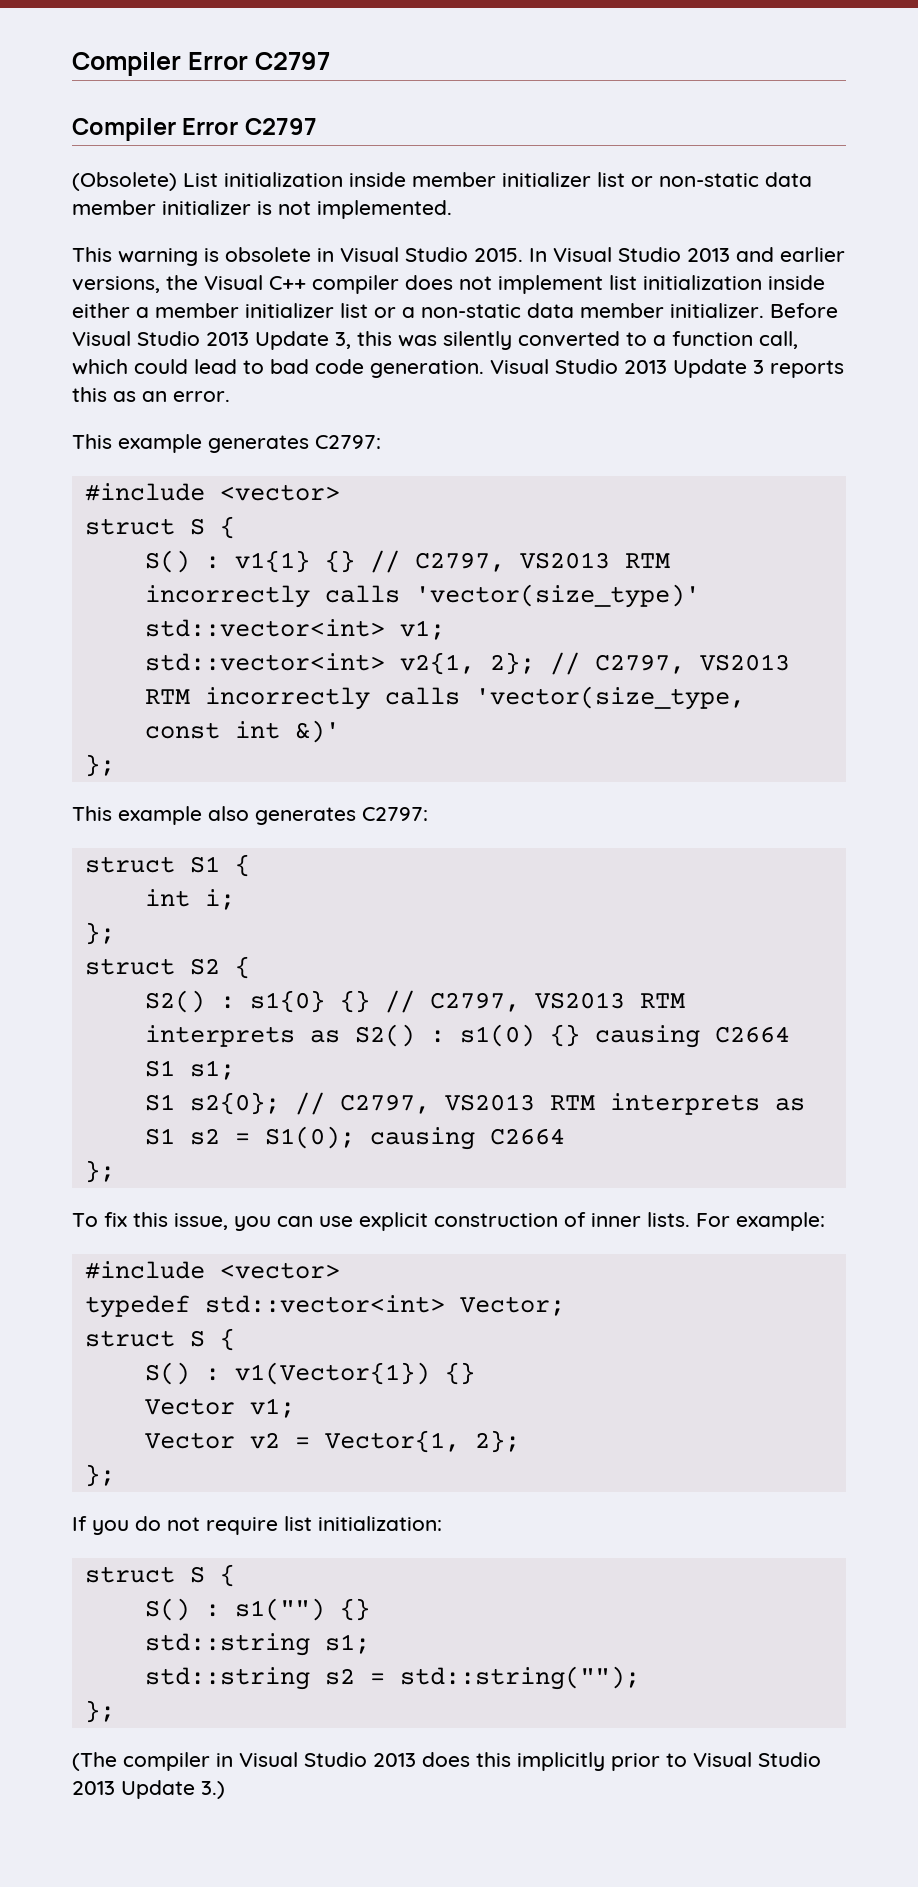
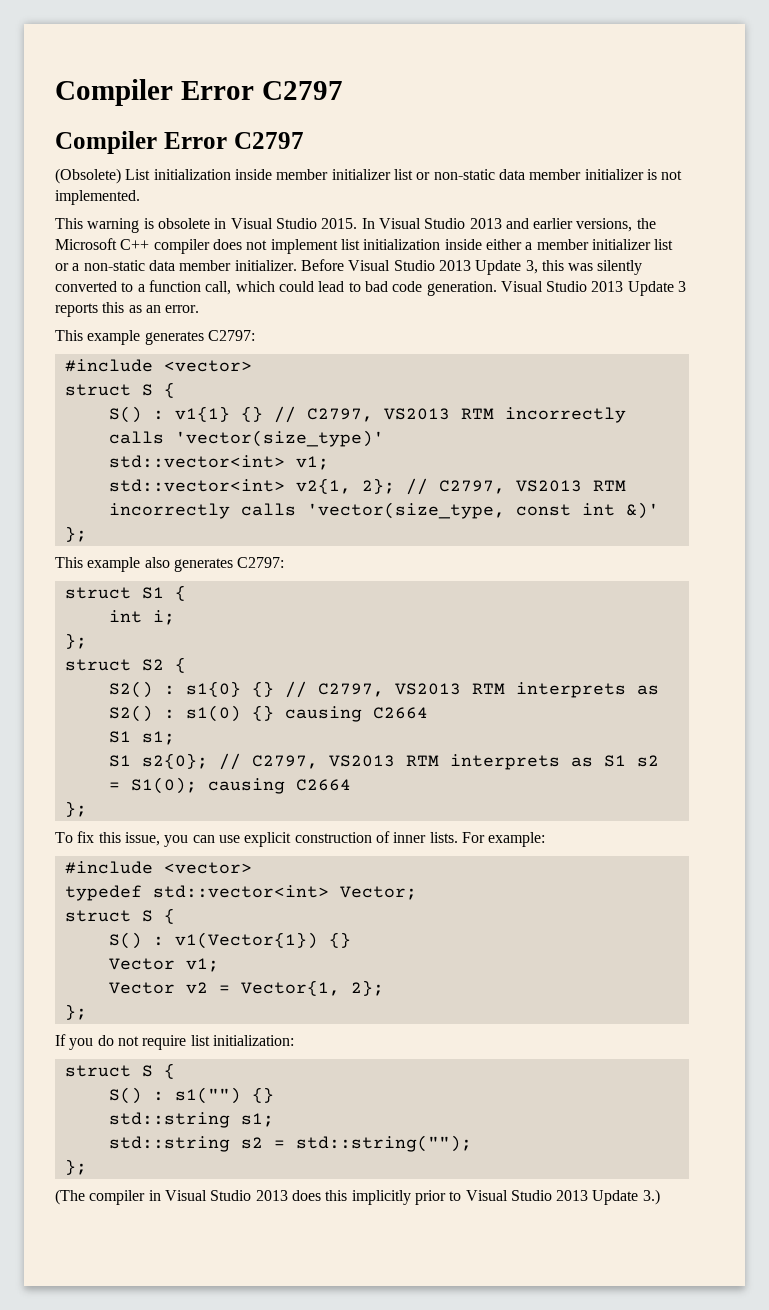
- In Visual Studio 2013 and earlier versions, the Visual C++ compiler does not implement list initialization inside either a member initializer list or a non-static data member initializer.
+ In Visual Studio 2013 and earlier versions, the Microsoft C++ compiler does not implement list initialization inside either a member initializer list or a non-static data member initializer.

